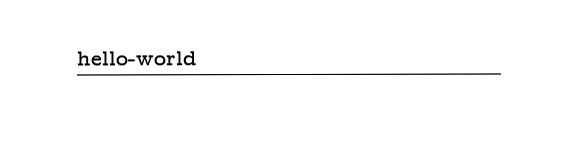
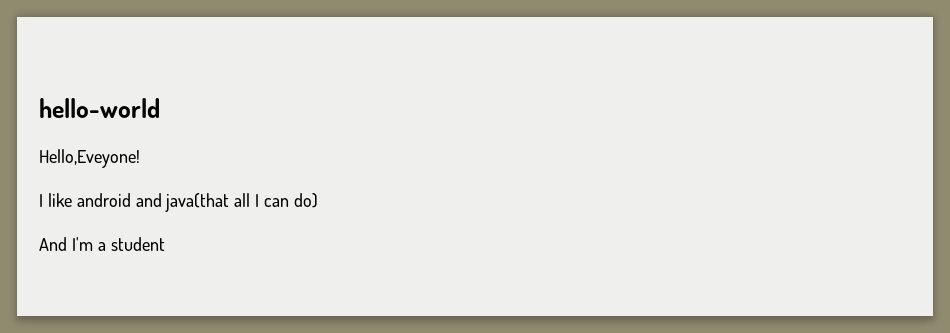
+ Hello,Eveyone!
+ I like android and java(that all I can do)
+ And I'm a student

